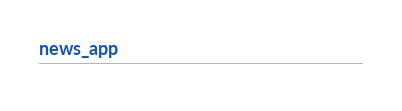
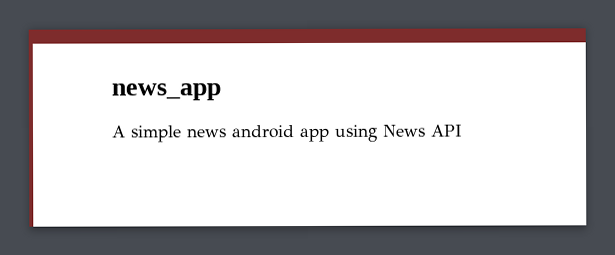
+ A simple news android app using News API

